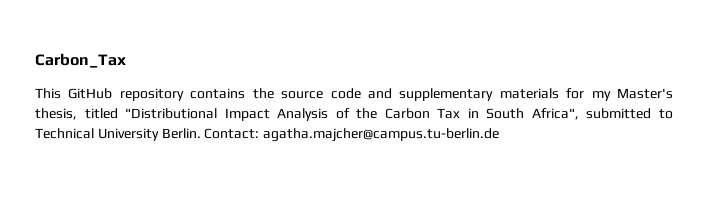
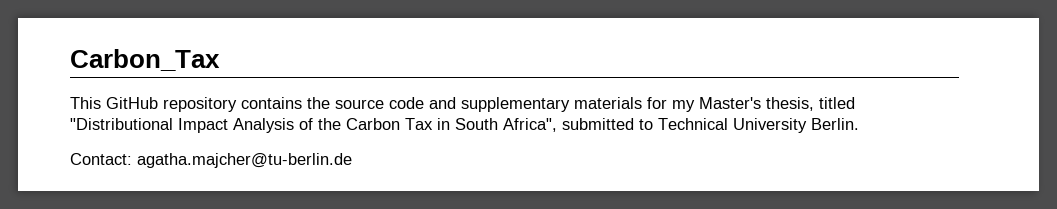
- This GitHub repository contains the source code and supplementary materials for my Master's thesis, titled "Distributional Impact Analysis of the Carbon Tax in South Africa", submitted to Technical University Berlin. Contact: agatha.majcher@campus.tu-berlin.de
+ This GitHub repository contains the source code and supplementary materials for my Master's thesis, titled "Distributional Impact Analysis of the Carbon Tax in South Africa", submitted to Technical University Berlin.
+ Contact: agatha.majcher@tu-berlin.de

